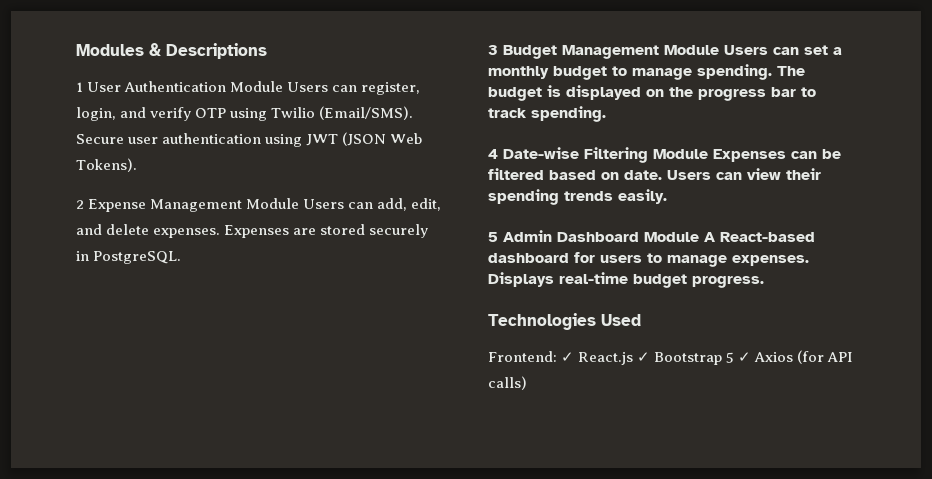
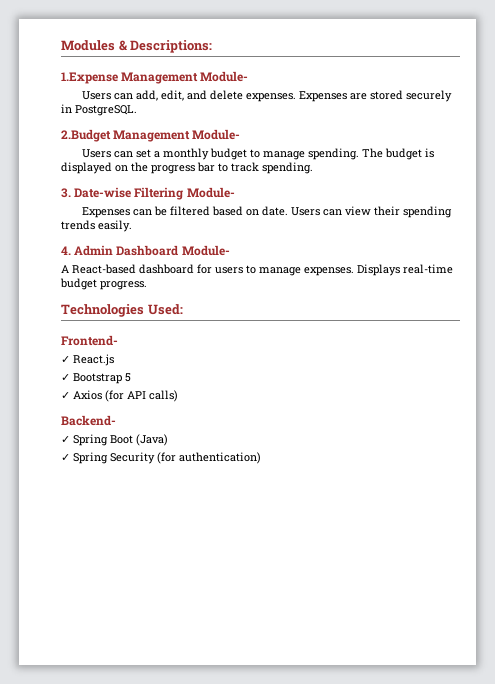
- Modules & Descriptions
- 1 User Authentication Module Users can register, login, and verify OTP using Twilio (Email/SMS). Secure user authentication using JWT (JSON Web Tokens).
- 2 Expense Management Module Users can add, edit, and delete expenses.
+ Modules & Descriptions:
+ 1.Expense Management Module-
+ Users can add, edit, and delete expenses.
- 3 Budget Management Module Users can set a monthly budget to manage spending.
+ 2.Budget Management Module-
+ Users can set a monthly budget to manage spending.
- 4 Date-wise Filtering Module Expenses can be filtered based on date.
+ 3. Date-wise Filtering Module-
+ Expenses can be filtered based on date.
- 5 Admin Dashboard Module A React-based dashboard for users to manage expenses.
+ 4. Admin Dashboard Module-
+ A React-based dashboard for users to manage expenses.
- Technologies Used
- Frontend: ✓ React.js ✓ Bootstrap 5 ✓ Axios (for API calls)
+ Technologies Used:
+ Frontend-
+ ✓ React.js
+ ✓ Bootstrap 5
+ ✓ Axios (for API calls)
+ Backend-
+ ✓ Spring Boot (Java)
+ ✓ Spring Security (for authentication)

